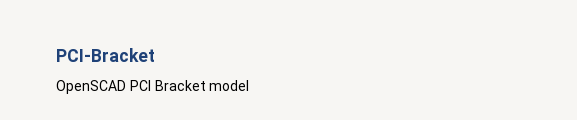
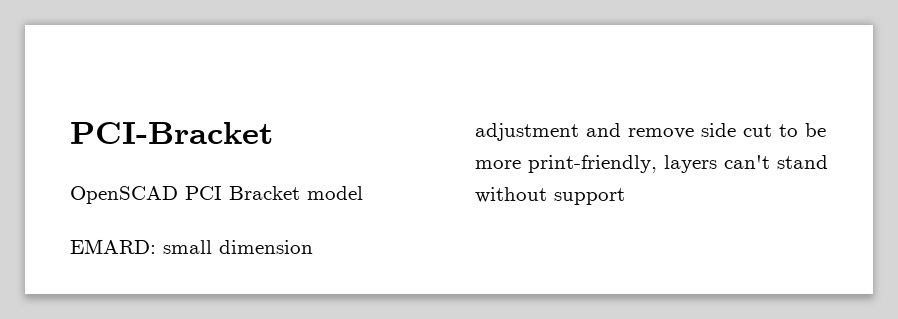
+ EMARD: small dimension adjustment and remove side cut to be more print-friendly, layers can't stand without support

